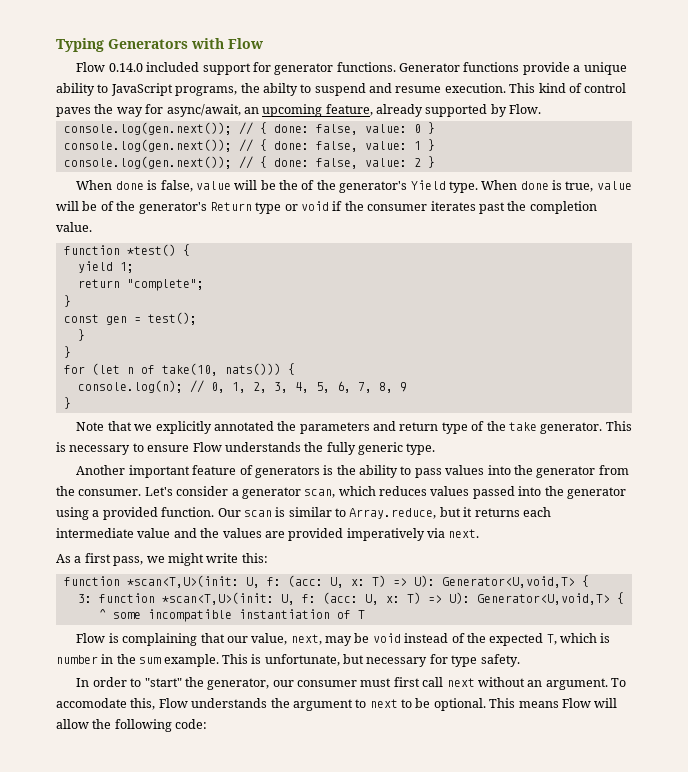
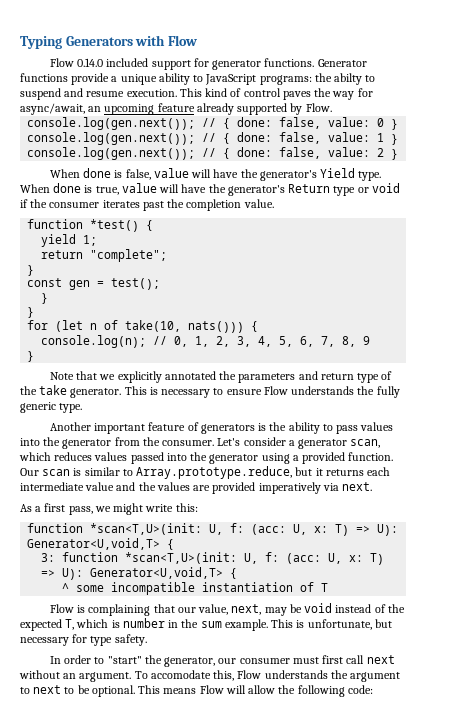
- Generator functions provide a unique ability to JavaScript programs, the abilty to suspend and resume execution.
+ Generator functions provide a unique ability to JavaScript programs: the abilty to suspend and resume execution.
- This kind of control paves the way for async/await, an upcoming feature, already supported by Flow.
+ This kind of control paves the way for async/await, an upcoming feature already supported by Flow.
- When done is false, value will be the of the generator's Yield type.
+ When done is false, value will have the generator's Yield type.
- When done is true, value will be of the generator's Return type or void if the consumer iterates past the completion value.
+ When done is true, value will have the generator's Return type or void if the consumer iterates past the completion value.
- Our scan is similar to Array.reduce, but it returns each intermediate value and the values are provided imperatively via next.
+ Our scan is similar to Array.prototype.reduce, but it returns each intermediate value and the values are provided imperatively via next.

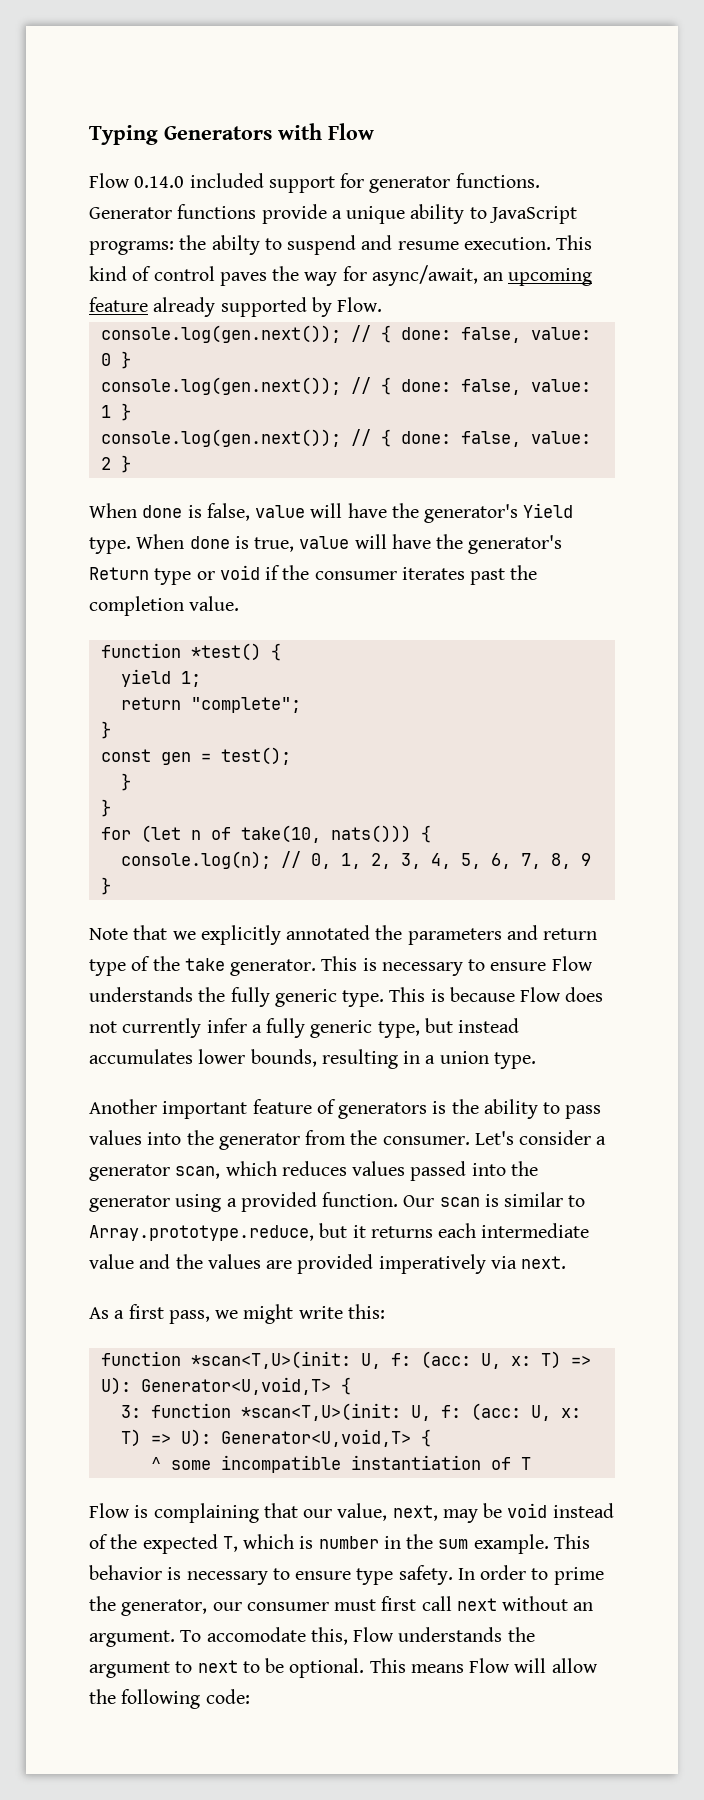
+ This is because Flow does not currently infer a fully generic type, but instead accumulates lower bounds, resulting in a union type.
- This is unfortunate, but necessary for type safety.
- In order to "start" the generator, our consumer must first call next without an argument.
+ This behavior is necessary to ensure type safety. In order to prime the generator, our consumer must first call next without an argument.

